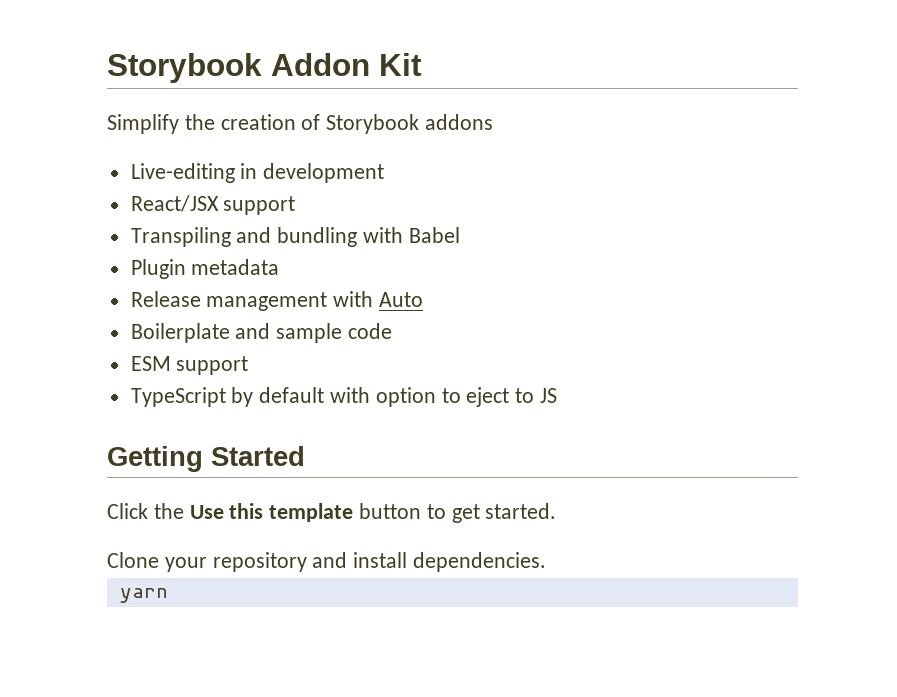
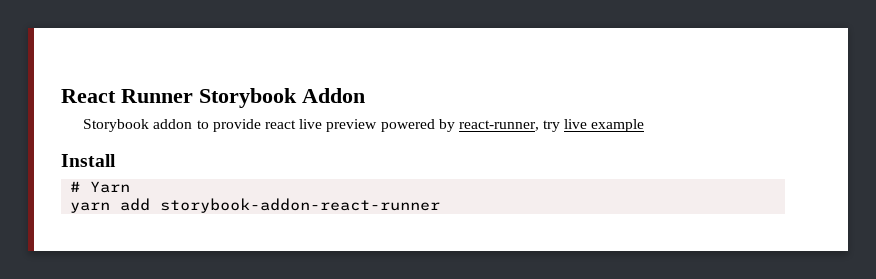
- Storybook Addon Kit
- Simplify the creation of Storybook addons
- Live-editing in development
- React/JSX support
- Transpiling and bundling with Babel
- Plugin metadata
- Release management with Auto
- Boilerplate and sample code
- ESM support
- TypeScript by default with option to eject to JS
- Getting Started
- Click the Use this template button to get started.
- Clone your repository and install dependencies.
+ React Runner Storybook Addon
+ Storybook addon to provide react live preview powered by react-runner, try live example
+ Install
+ # Yarn
- yarn
+ yarn add storybook-addon-react-runner

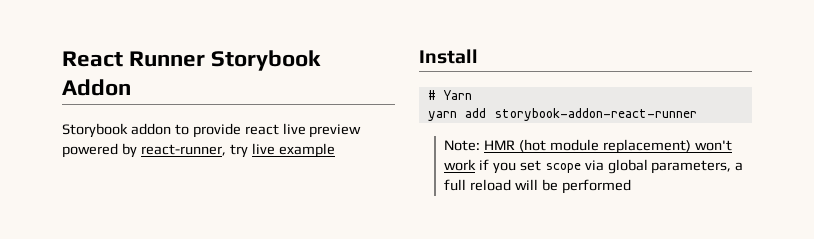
+ Note: HMR (hot module replacement) won't work if you set scope via global parameters, a full reload will be performed

